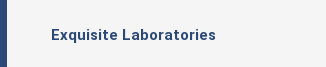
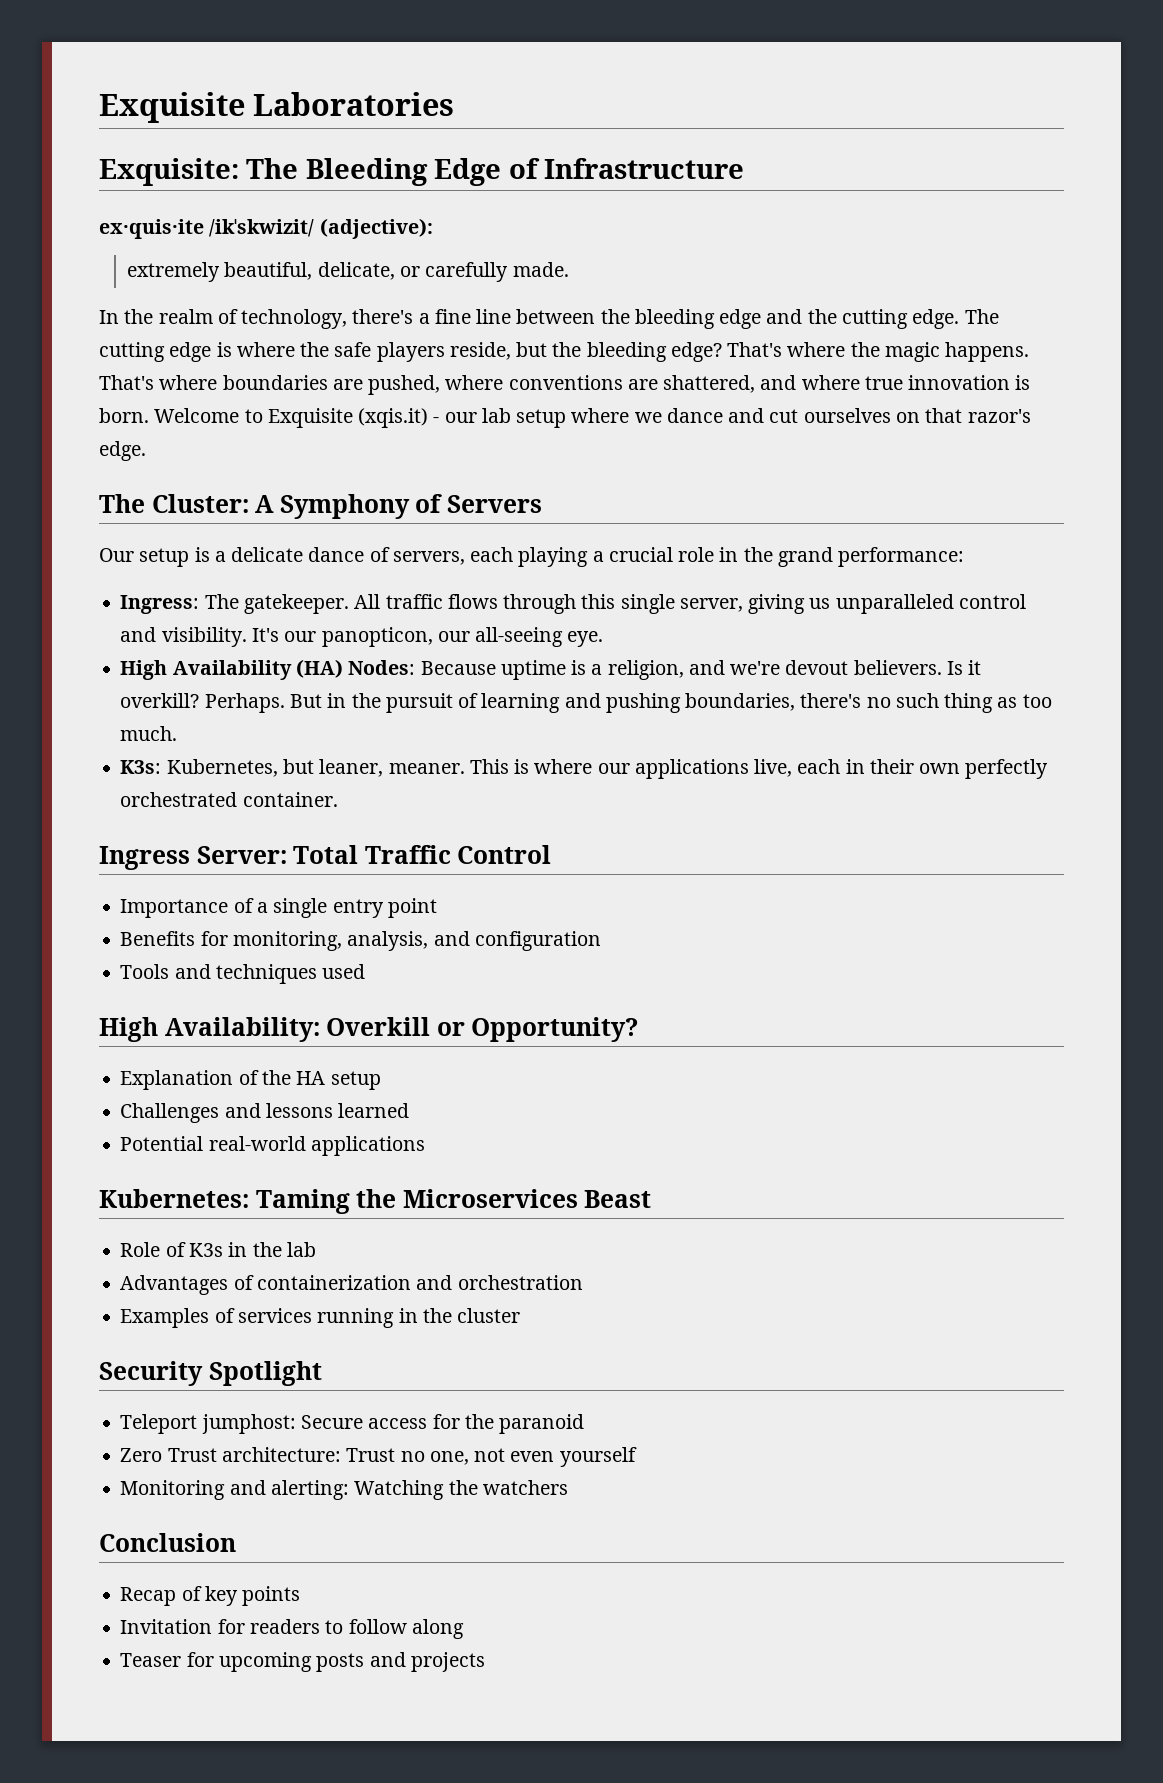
+ Exquisite: The Bleeding Edge of Infrastructure
+ ex·quis·ite /ikˈskwizit/ (adjective):
+ extremely beautiful, delicate, or carefully made.
+ In the realm of technology, there's a fine line between the bleeding edge and the cutting edge. The cutting edge is where the safe players reside, but the bleeding edge? That's where the magic happens. That's where boundaries are pushed, where conventions are shattered, and where true innovation is born. Welcome to Exquisite (xqis.it) - our lab setup where we dance and cut ourselves on that razor's edge.
+ The Cluster: A Symphony of Servers
+ Our setup is a delicate dance of servers, each playing a crucial role in the grand performance:
+ Ingress: The gatekeeper. All traffic flows through this single server, giving us unparalleled control and visibility. It's our panopticon, our all-seeing eye.
+ High Availability (HA) Nodes: Because uptime is a religion, and we're devout believers. Is it overkill? Perhaps. But in the pursuit of learning and pushing boundaries, there's no such thing as too much.
+ K3s: Kubernetes, but leaner, meaner. This is where our applications live, each in their own perfectly orchestrated container.
+ Ingress Server: Total Traffic Control
+ Importance of a single entry point
+ Benefits for monitoring, analysis, and configuration
+ Tools and techniques used
+ High Availability: Overkill or Opportunity?
+ Explanation of the HA setup
+ Challenges and lessons learned
+ Potential real-world applications
+ Kubernetes: Taming the Microservices Beast
+ Role of K3s in the lab
+ Advantages of containerization and orchestration
+ Examples of services running in the cluster
+ Security Spotlight
+ Teleport jumphost: Secure access for the paranoid
+ Zero Trust architecture: Trust no one, not even yourself
+ Monitoring and alerting: Watching the watchers
+ Conclusion
+ Recap of key points
+ Invitation for readers to follow along
+ Teaser for upcoming posts and projects

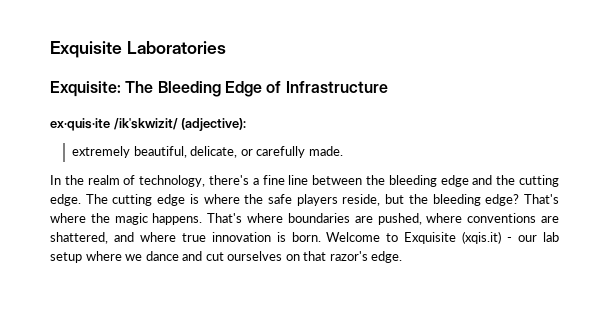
- The Cluster: A Symphony of Servers
- Our setup is a delicate dance of servers, each playing a crucial role in the grand performance:
- Ingress: The gatekeeper. All traffic flows through this single server, giving us unparalleled control and visibility. It's our panopticon, our all-seeing eye.
- High Availability (HA) Nodes: Because uptime is a religion, and we're devout believers. Is it overkill? Perhaps. But in the pursuit of learning and pushing boundaries, there's no such thing as too much.
- K3s: Kubernetes, but leaner, meaner. This is where our applications live, each in their own perfectly orchestrated container.
- Ingress Server: Total Traffic Control
- Importance of a single entry point
- Benefits for monitoring, analysis, and configuration
- Tools and techniques used
- High Availability: Overkill or Opportunity?
- Explanation of the HA setup
- Challenges and lessons learned
- Potential real-world applications
- Kubernetes: Taming the Microservices Beast
- Role of K3s in the lab
- Advantages of containerization and orchestration
- Examples of services running in the cluster
- Security Spotlight
- Teleport jumphost: Secure access for the paranoid
- Zero Trust architecture: Trust no one, not even yourself
- Monitoring and alerting: Watching the watchers
- Conclusion
- Recap of key points
- Invitation for readers to follow along
- Teaser for upcoming posts and projects

